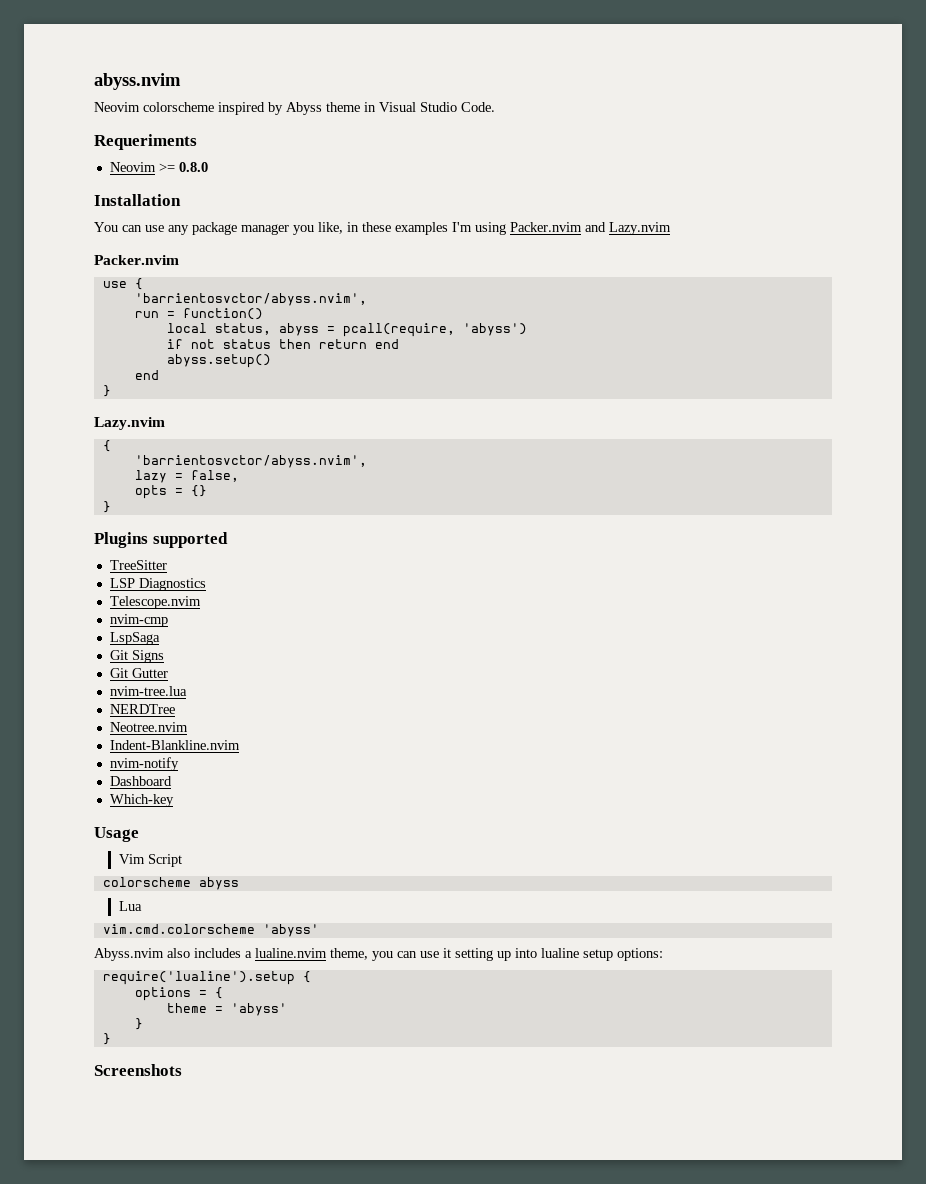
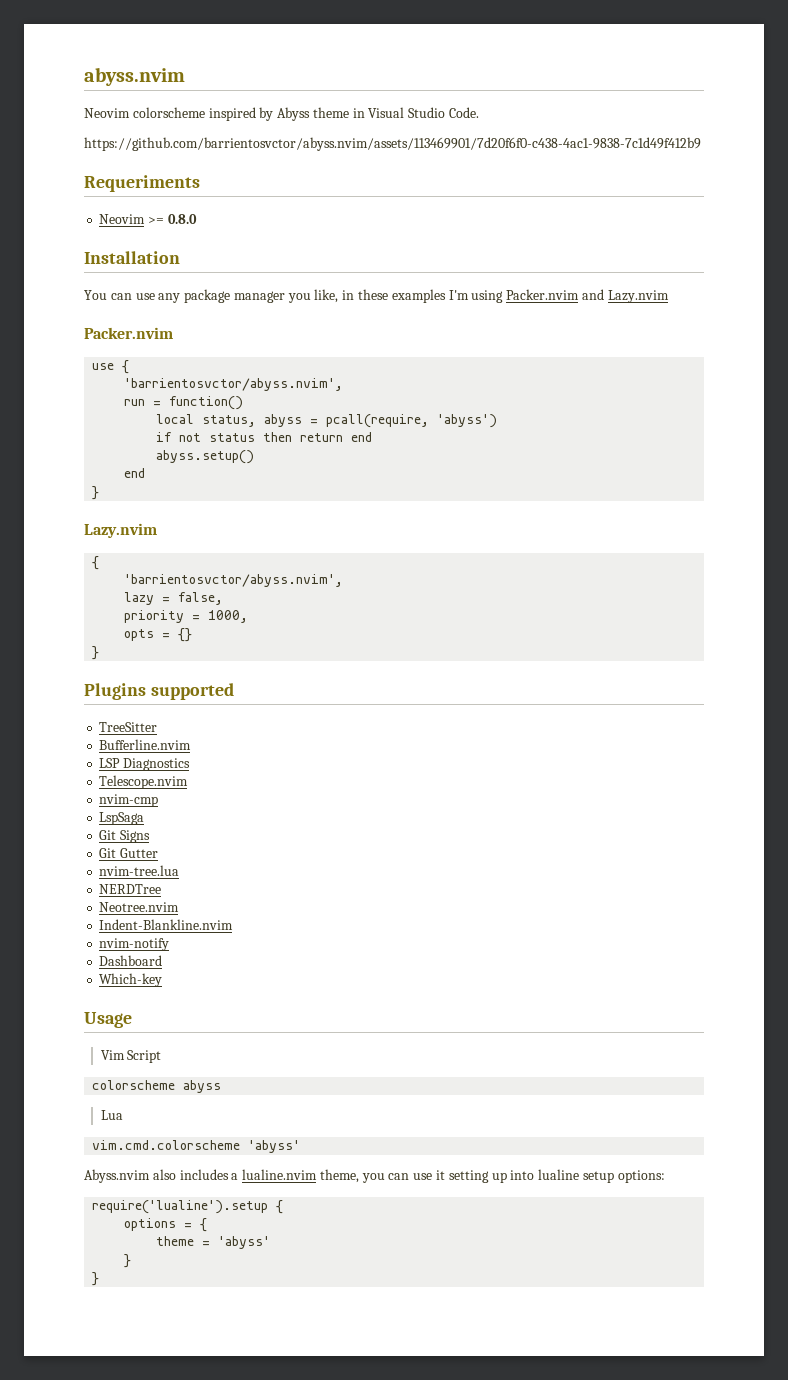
+ https://github.com/barrientosvctor/abyss.nvim/assets/113469901/7d20f6f0-c438-4ac1-9838-7c1d49f412b9
+ priority = 1000,
+ Bufferline.nvim
- Screenshots

